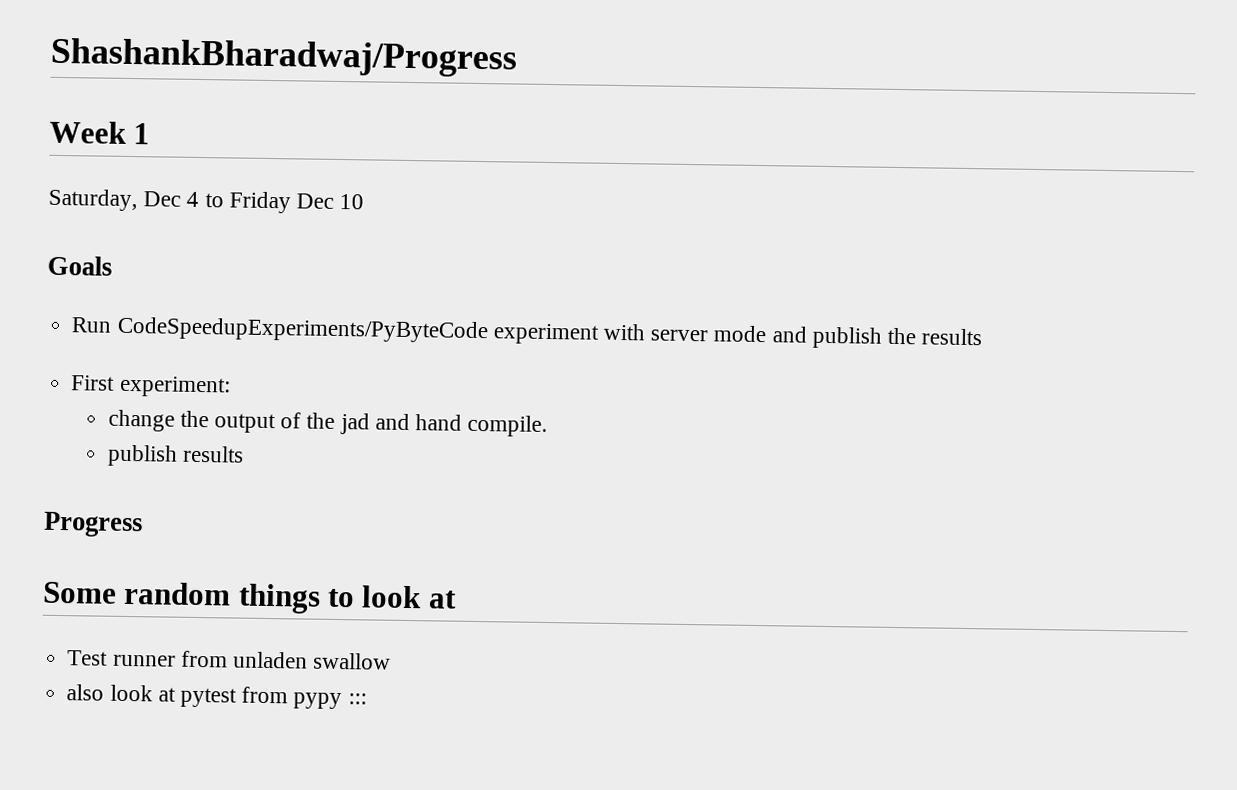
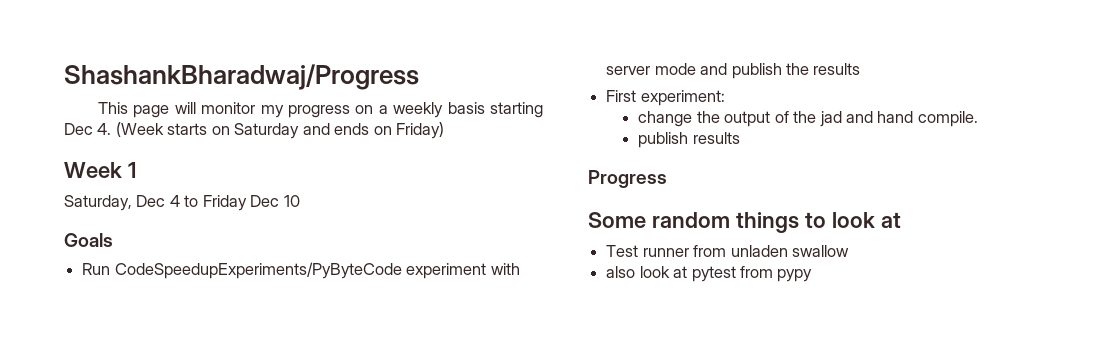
+ This page will monitor my progress on a weekly basis starting Dec 4. (Week starts on Saturday and ends on Friday)
- also look at pytest from pypy :::
+ also look at pytest from pypy

